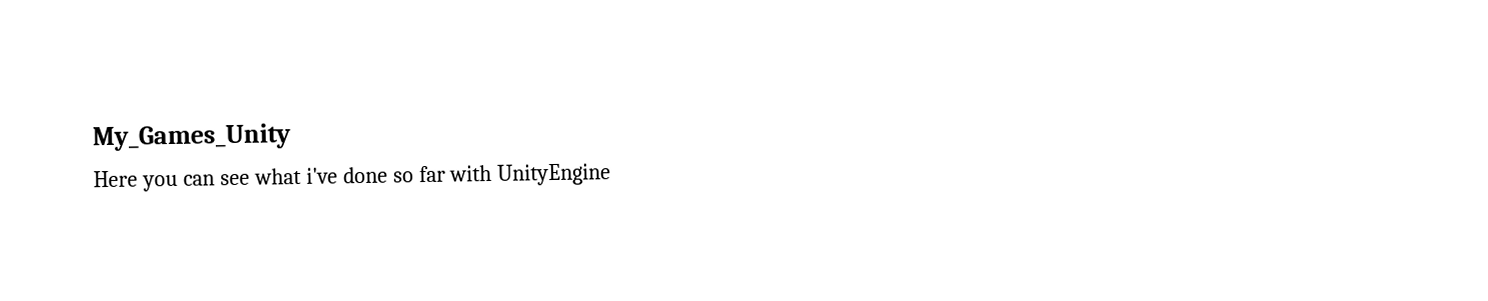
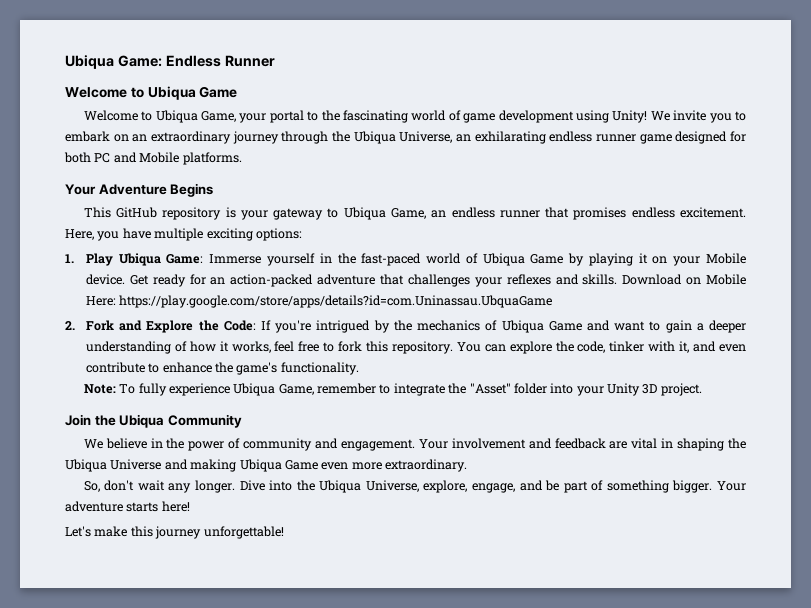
- My_Games_Unity
- Here you can see what i've done so far with UnityEngine
+ Ubiqua Game: Endless Runner
+ Welcome to Ubiqua Game
+ Welcome to Ubiqua Game, your portal to the fascinating world of game development using Unity! We invite you to embark on an extraordinary journey through the Ubiqua Universe, an exhilarating endless runner game designed for both PC and Mobile platforms.
+ Your Adventure Begins
+ This GitHub repository is your gateway to Ubiqua Game, an endless runner that promises endless excitement. Here, you have multiple exciting options:
+ 1. Play Ubiqua Game: Immerse yourself in the fast-paced world of Ubiqua Game by playing it on your Mobile device. Get ready for an action-packed adventure that challenges your reflexes and skills. Download on Mobile Here: https://play.google.com/store/apps/details?id=com.Uninassau.UbquaGame
+ 2. Fork and Explore the Code: If you're intrigued by the mechanics of Ubiqua Game and want to gain a deeper understanding of how it works, feel free to fork this repository. You can explore the code, tinker with it, and even contribute to enhance the game's functionality.
+ Note: To fully experience Ubiqua Game, remember to integrate the "Asset" folder into your Unity 3D project.
+ Join the Ubiqua Community
+ We believe in the power of community and engagement. Your involvement and feedback are vital in shaping the Ubiqua Universe and making Ubiqua Game even more extraordinary.
+ So, don't wait any longer. Dive into the Ubiqua Universe, explore, engage, and be part of something bigger. Your adventure starts here!
+ Let's make this journey unforgettable!

